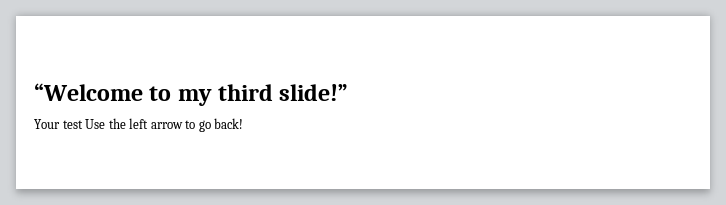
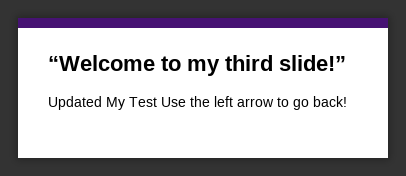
- Your test Use the left arrow to go back!
+ Updated My Test Use the left arrow to go back!

